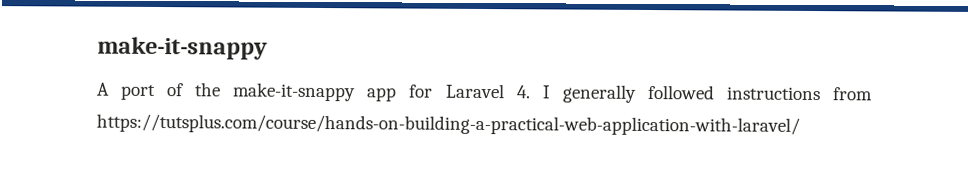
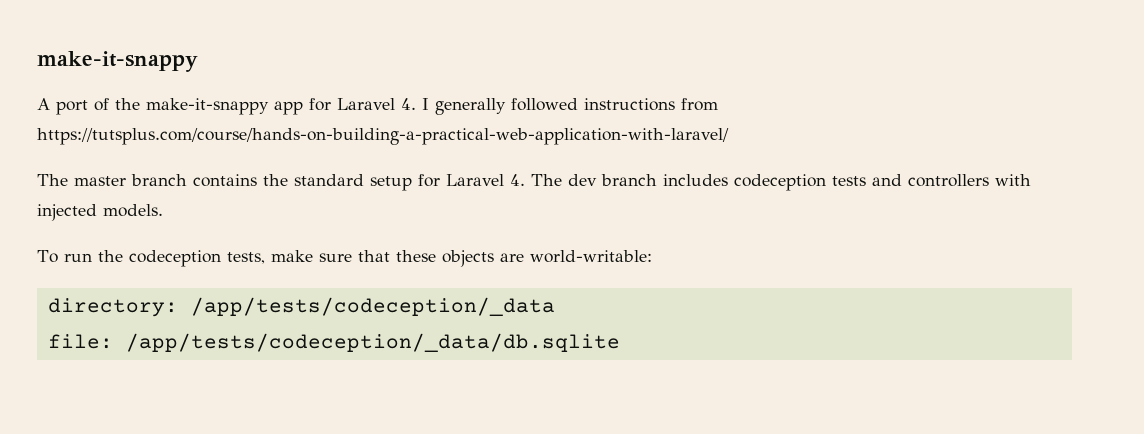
+ The master branch contains the standard setup for Laravel 4. The dev branch includes codeception tests and controllers with injected models.
+ To run the codeception tests, make sure that these objects are world-writable:
+ directory: /app/tests/codeception/_data
+ file: /app/tests/codeception/_data/db.sqlite

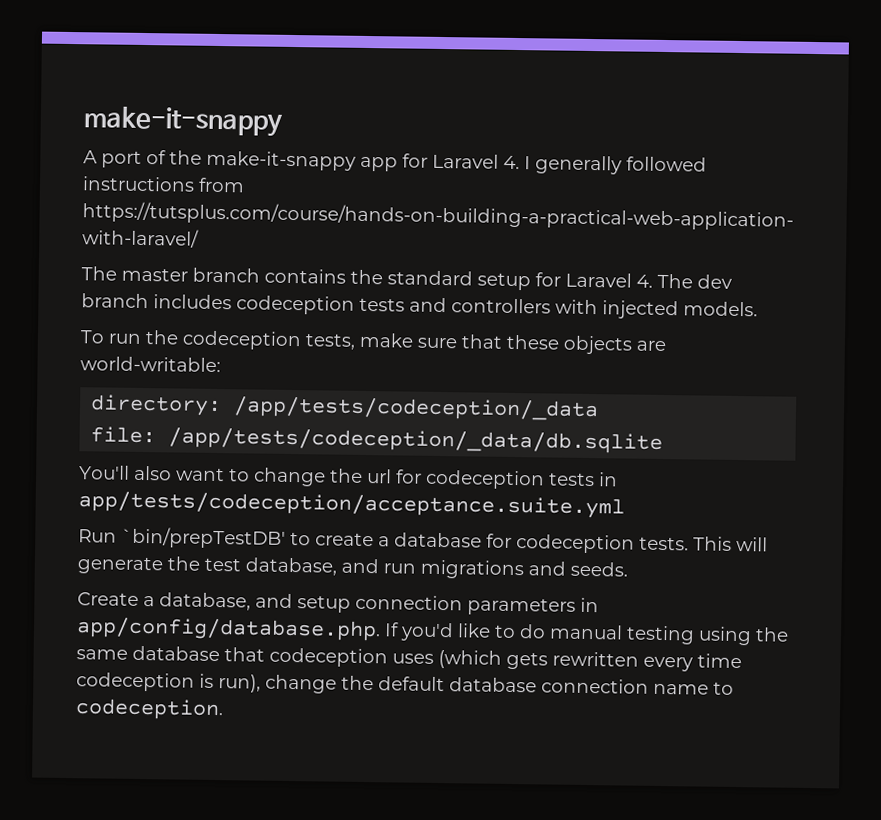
+ You'll also want to change the url for codeception tests in app/tests/codeception/acceptance.suite.yml
+ Run `bin/prepTestDB' to create a database for codeception tests. This will generate the test database, and run migrations and seeds.
+ Create a database, and setup connection parameters in app/config/database.php. If you'd like to do manual testing using the same database that codeception uses (which gets rewritten every time codeception is run), change the default database connection name to codeception.

